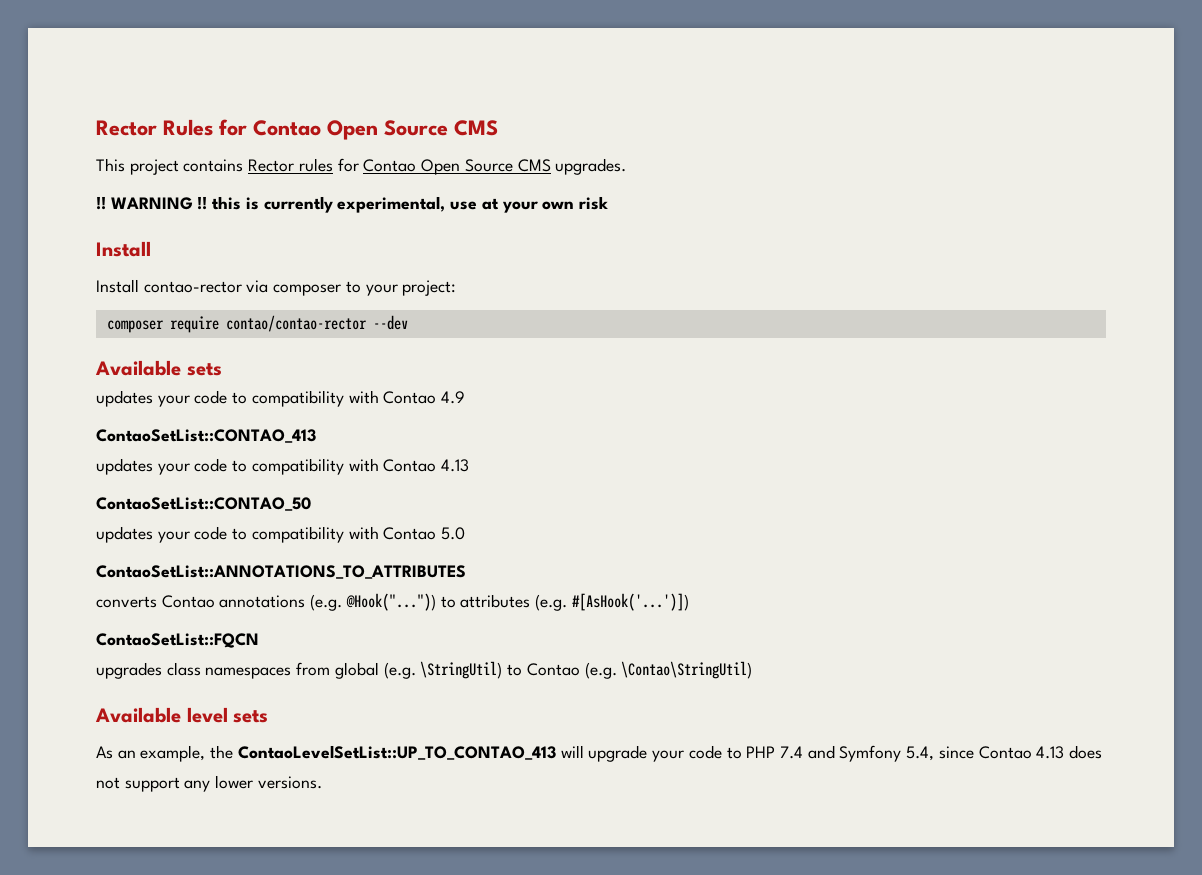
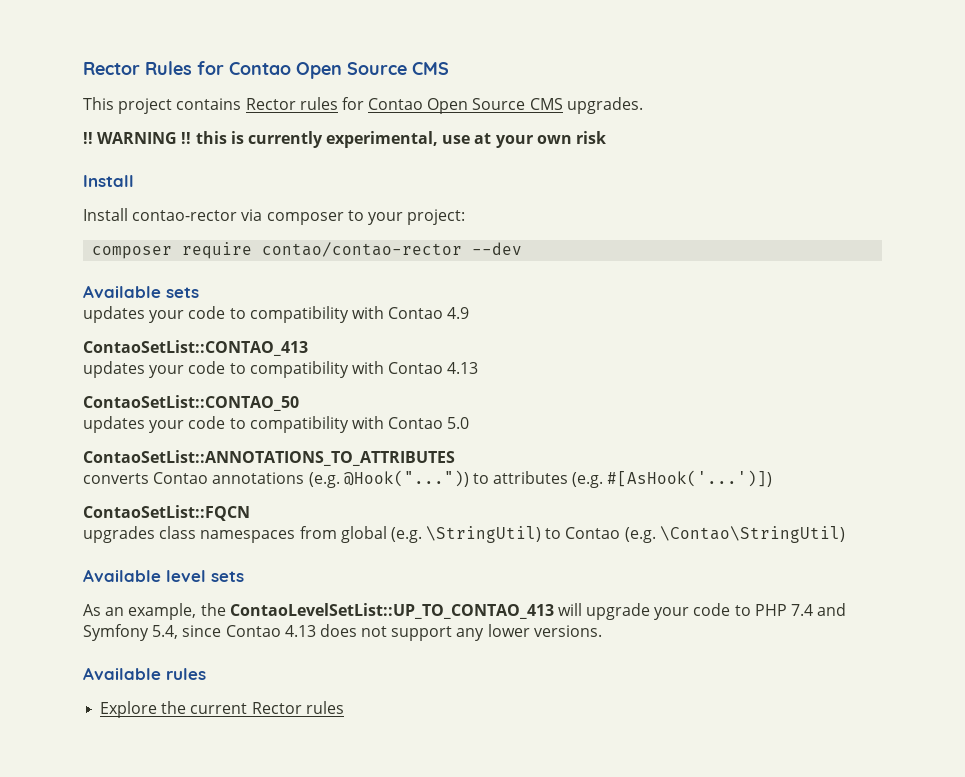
+ Available rules
+ Explore the current Rector rules

